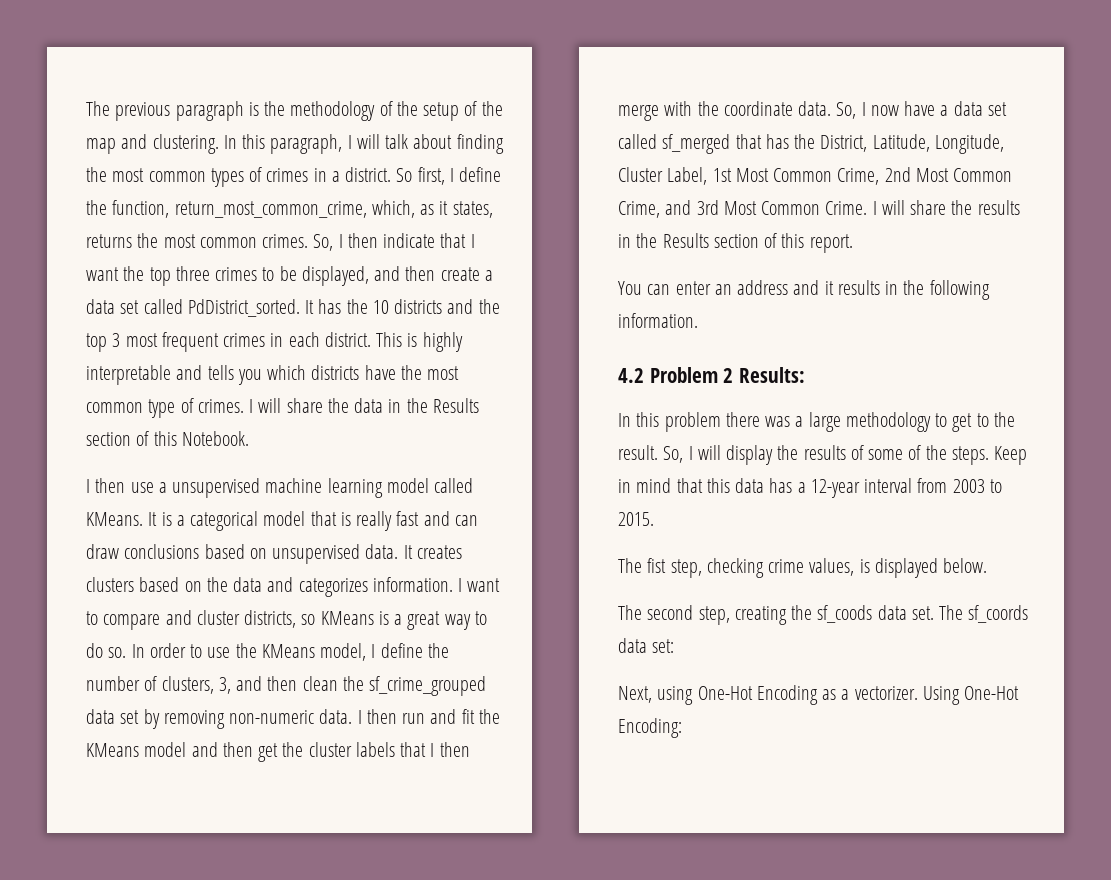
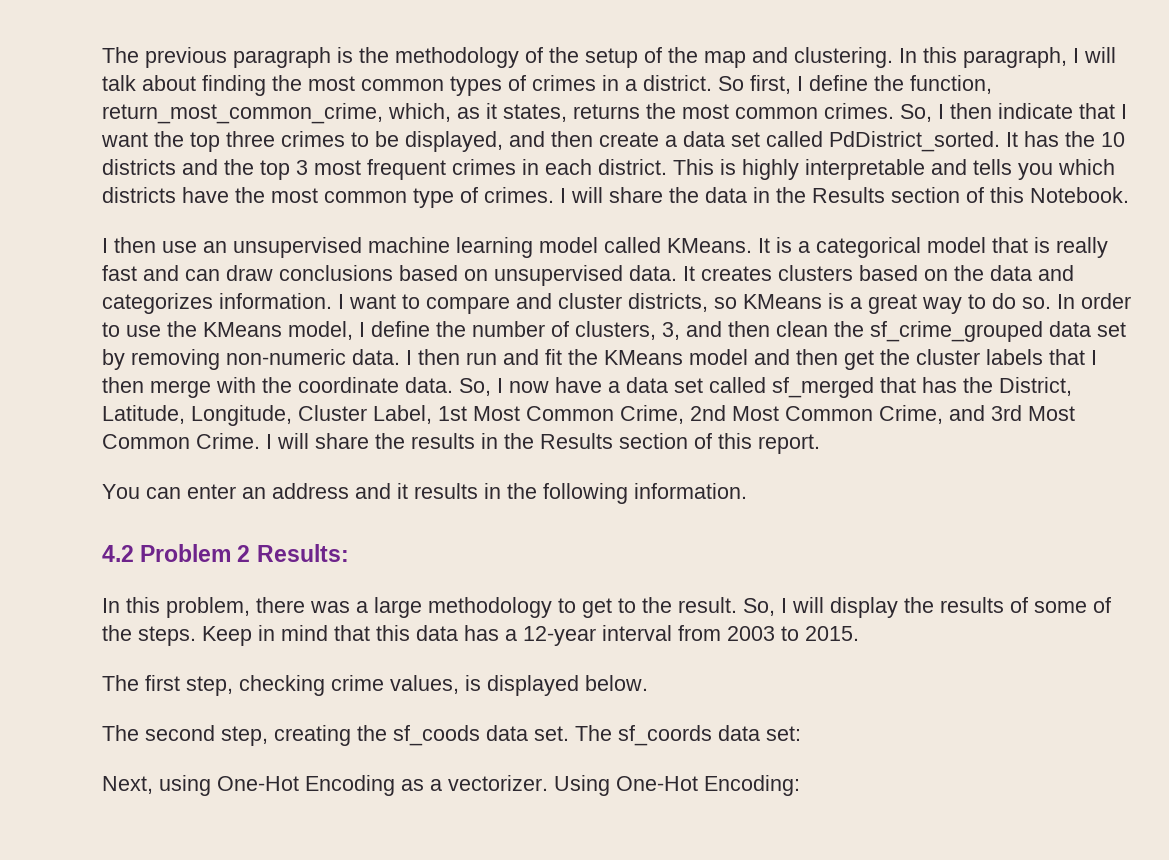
- I then use a unsupervised machine learning model called KMeans.
+ I then use an unsupervised machine learning model called KMeans.
- In this problem there was a large methodology to get to the result.
+ In this problem, there was a large methodology to get to the result.
- The fist step, checking crime values, is displayed below.
+ The first step, checking crime values, is displayed below.

